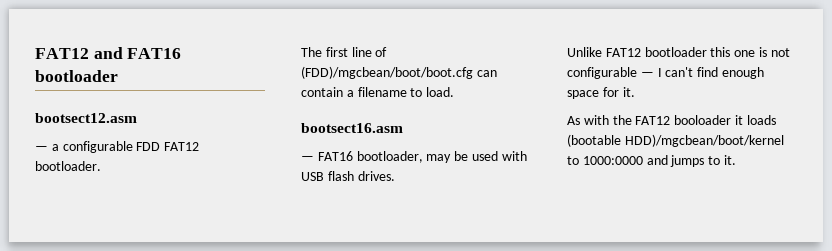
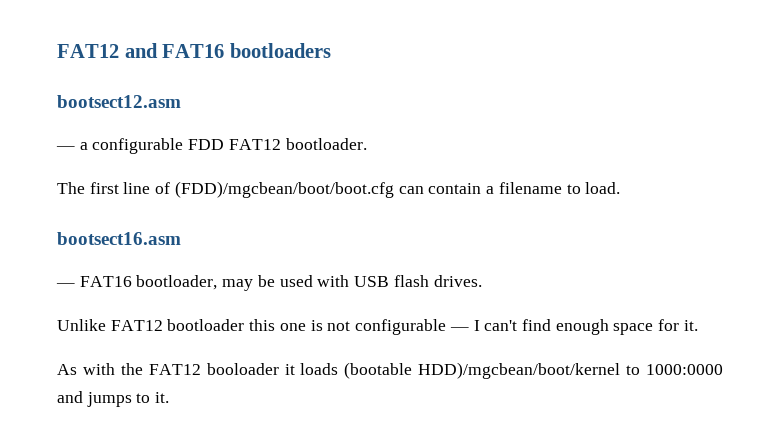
- FAT12 and FAT16 bootloader
+ FAT12 and FAT16 bootloaders

